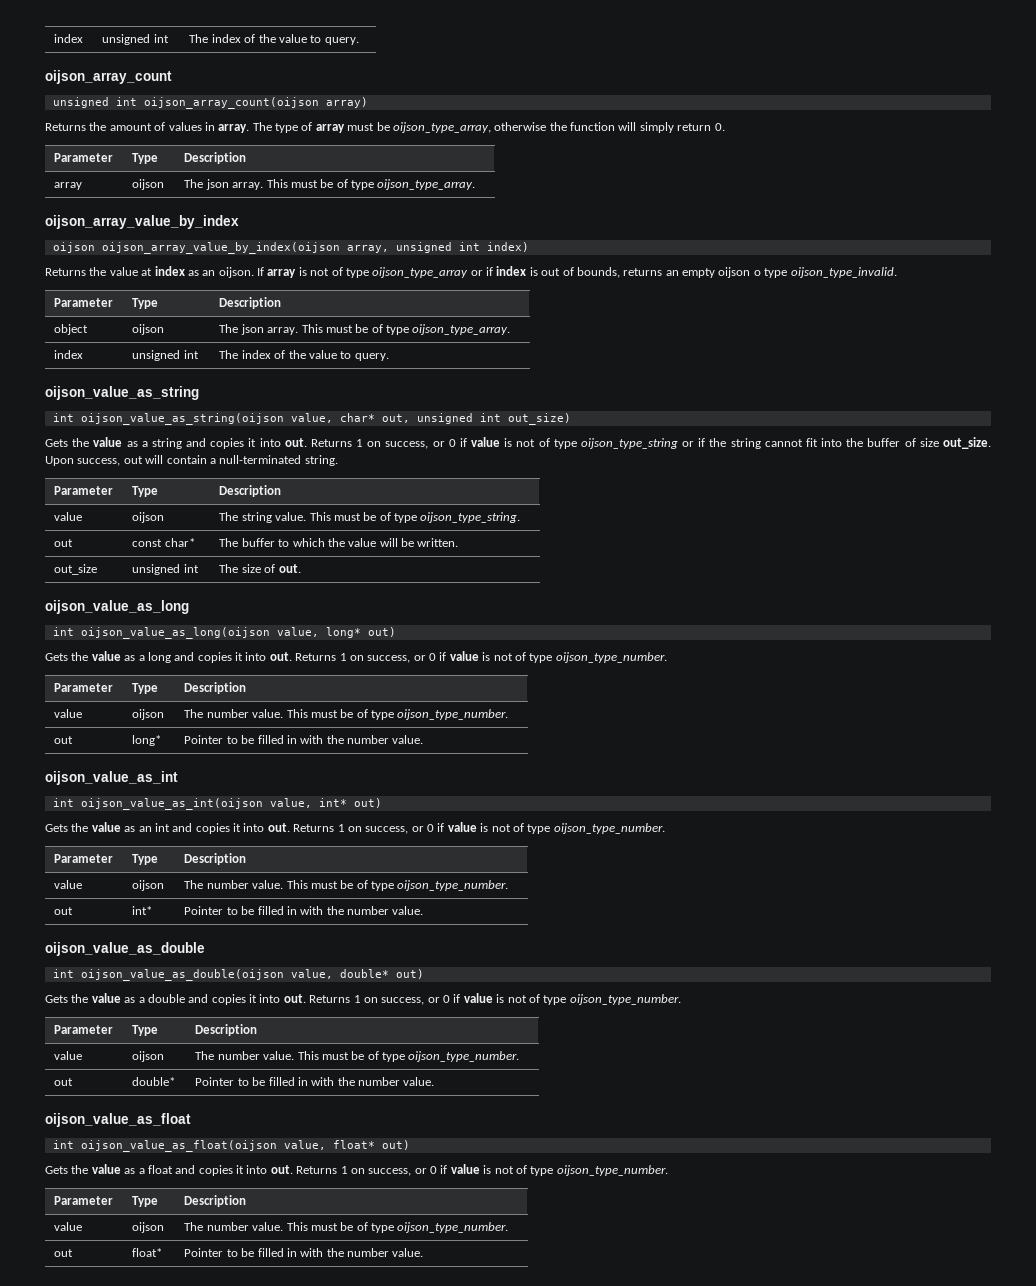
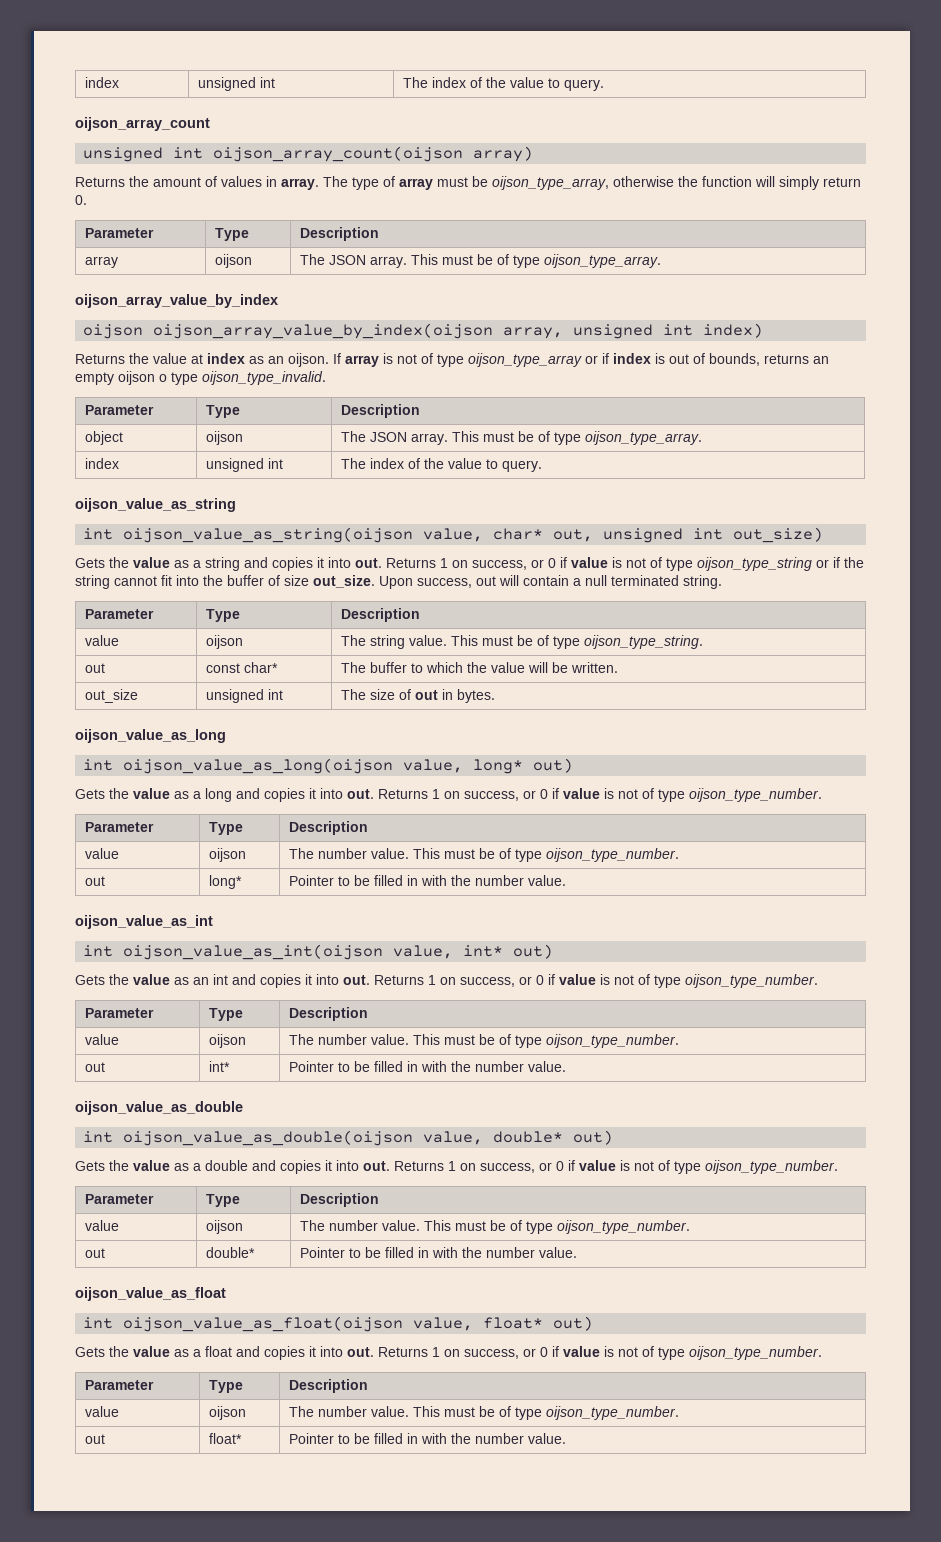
- array | oijson | The json array. This must be of type oijson_type_array.
+ array | oijson | The JSON array. This must be of type oijson_type_array.
- object | oijson | The json array. This must be of type oijson_type_array.
+ object | oijson | The JSON array. This must be of type oijson_type_array.
- Upon success, out will contain a null-terminated string.
+ Upon success, out will contain a null terminated string.
- out_size | unsigned int | The size of out.
+ out_size | unsigned int | The size of out in bytes.

